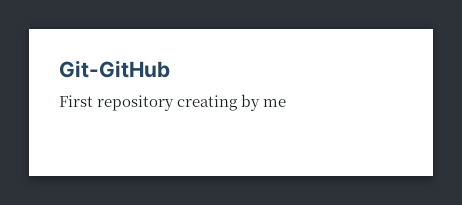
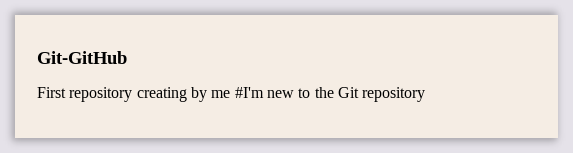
- First repository creating by me
+ First repository creating by me #I'm new to the Git repository

